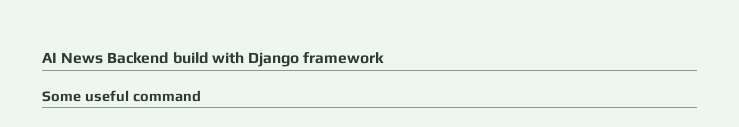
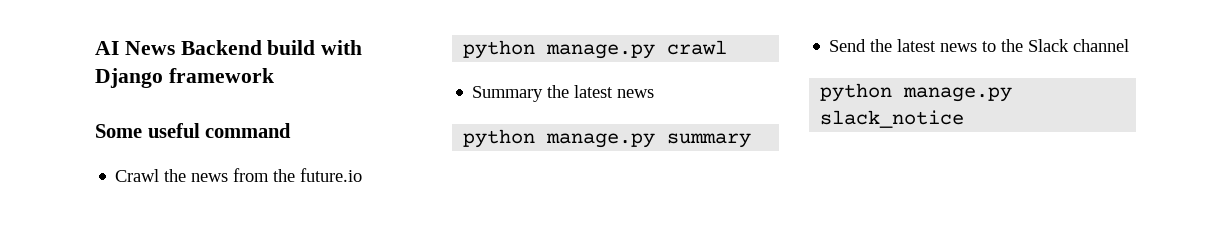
+ Crawl the news from the future.io
+ python manage.py crawl
+ Summary the latest news
+ python manage.py summary
+ Send the latest news to the Slack channel
+ python manage.py slack_notice

